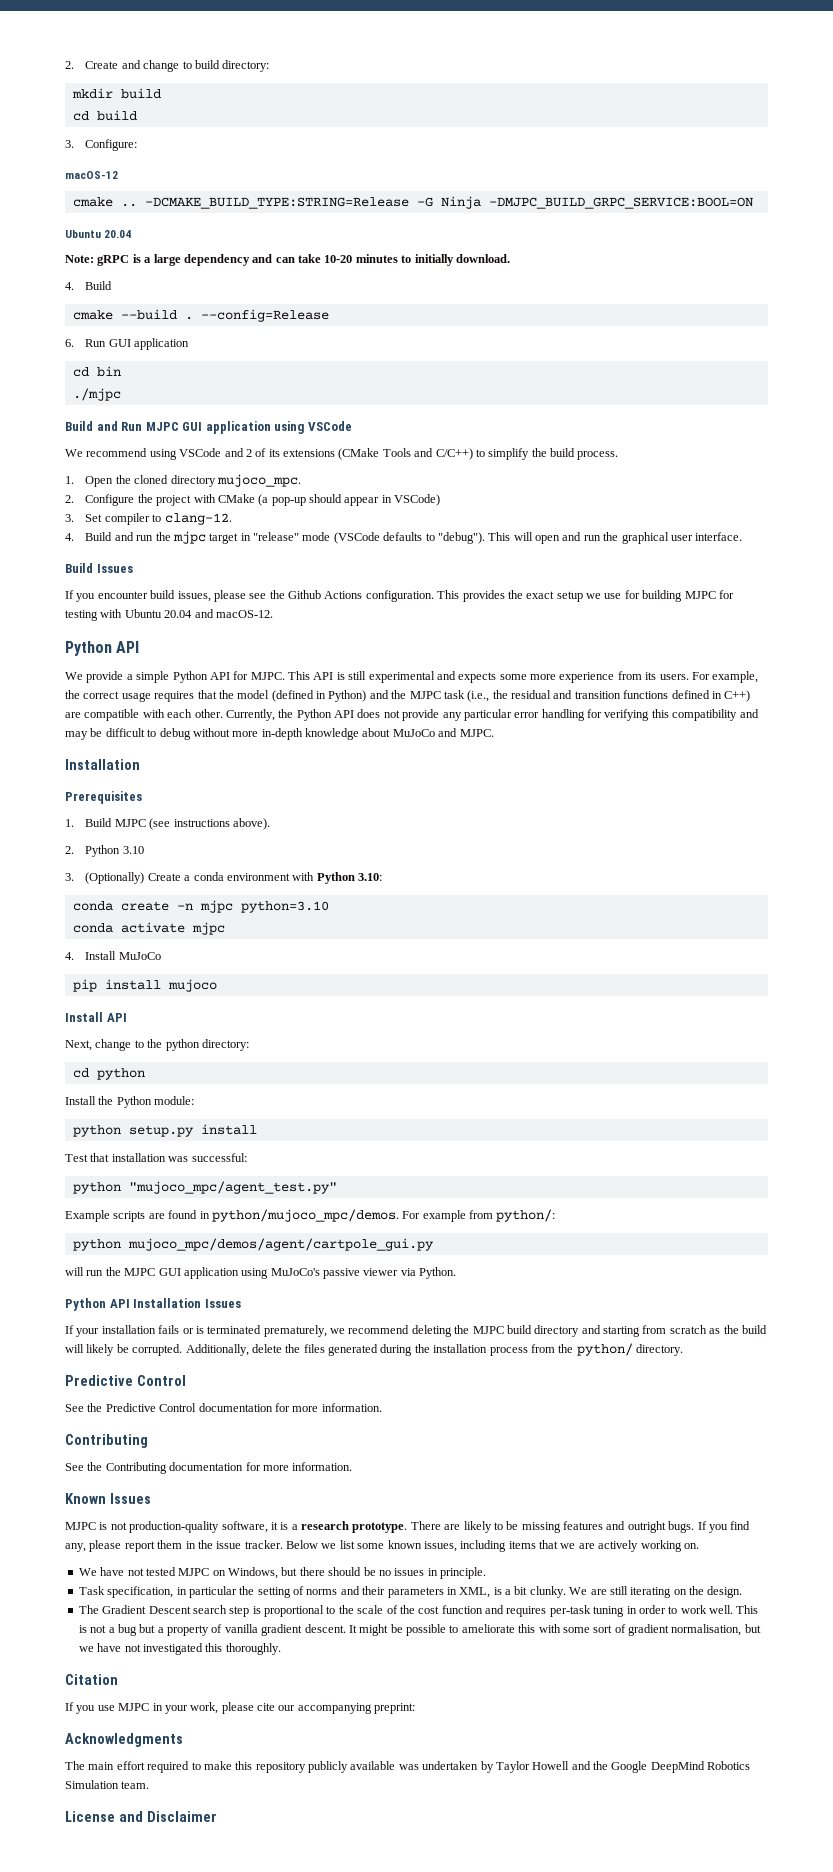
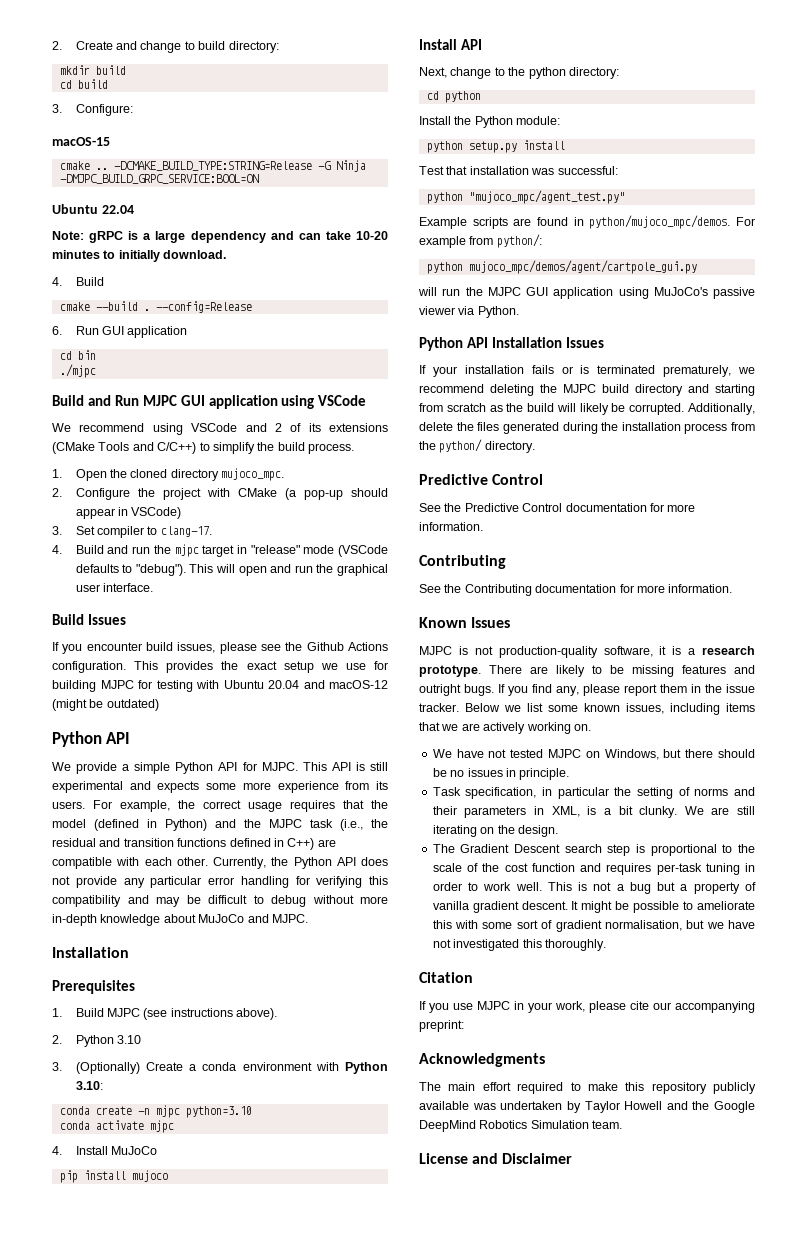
- macOS-12
+ macOS-15
  -DCMAKE_BUILD_TYPE:STRING=Release -G Ninja -DMJPC_BUILD_GRPC_SERVICE:BOOL=ON
- Ubuntu 20.04
+ Ubuntu 22.04
- 3. Set compiler to clang-12.
+ 3. Set compiler to clang-17.
- This provides the exact setup we use for building MJPC for testing with Ubuntu 20.04 and macOS-12.
+ This provides the exact setup we use for building MJPC for testing with Ubuntu 20.04 and macOS-12 (might be outdated)

